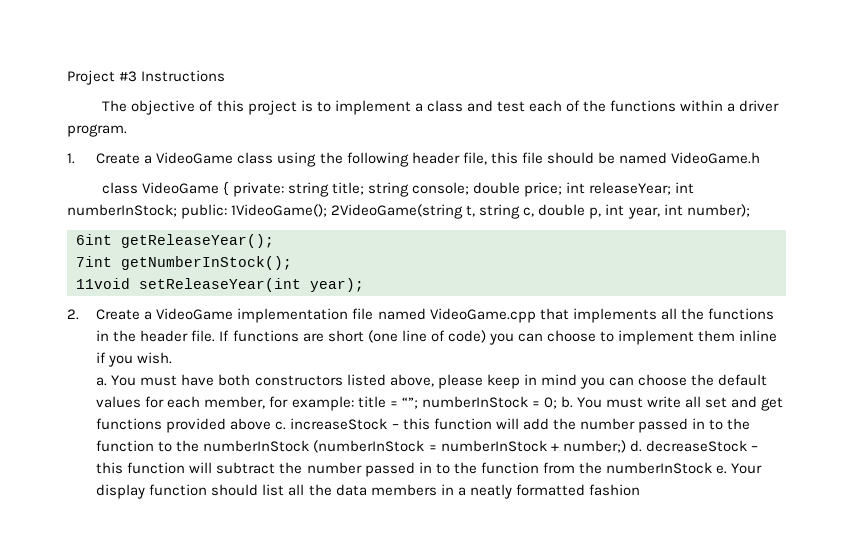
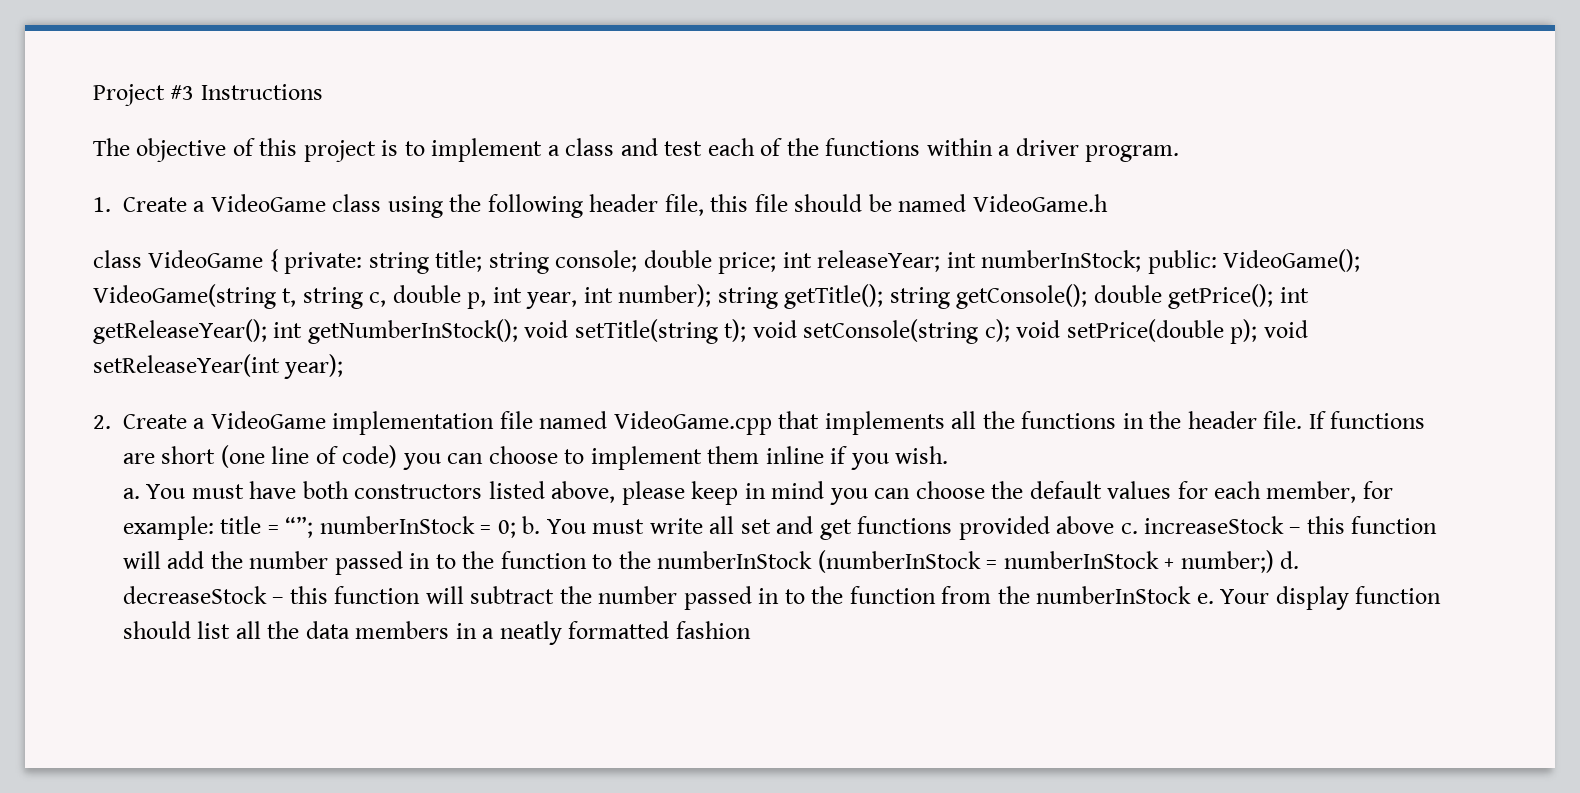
- class VideoGame { private: string title; string console; double price; int releaseYear; int numberInStock; public: 1VideoGame(); 2VideoGame(string t, string c, double p, int year, int number);
- 6int getReleaseYear();
- 7int getNumberInStock();
- 11void setReleaseYear(int year);
+ class VideoGame { private: string title; string console; double price; int releaseYear; int numberInStock; public: VideoGame(); VideoGame(string t, string c, double p, int year, int number); string getTitle(); string getConsole(); double getPrice(); int getReleaseYear(); int getNumberInStock(); void setTitle(string t); void setConsole(string c); void setPrice(double p); void setReleaseYear(int year);

